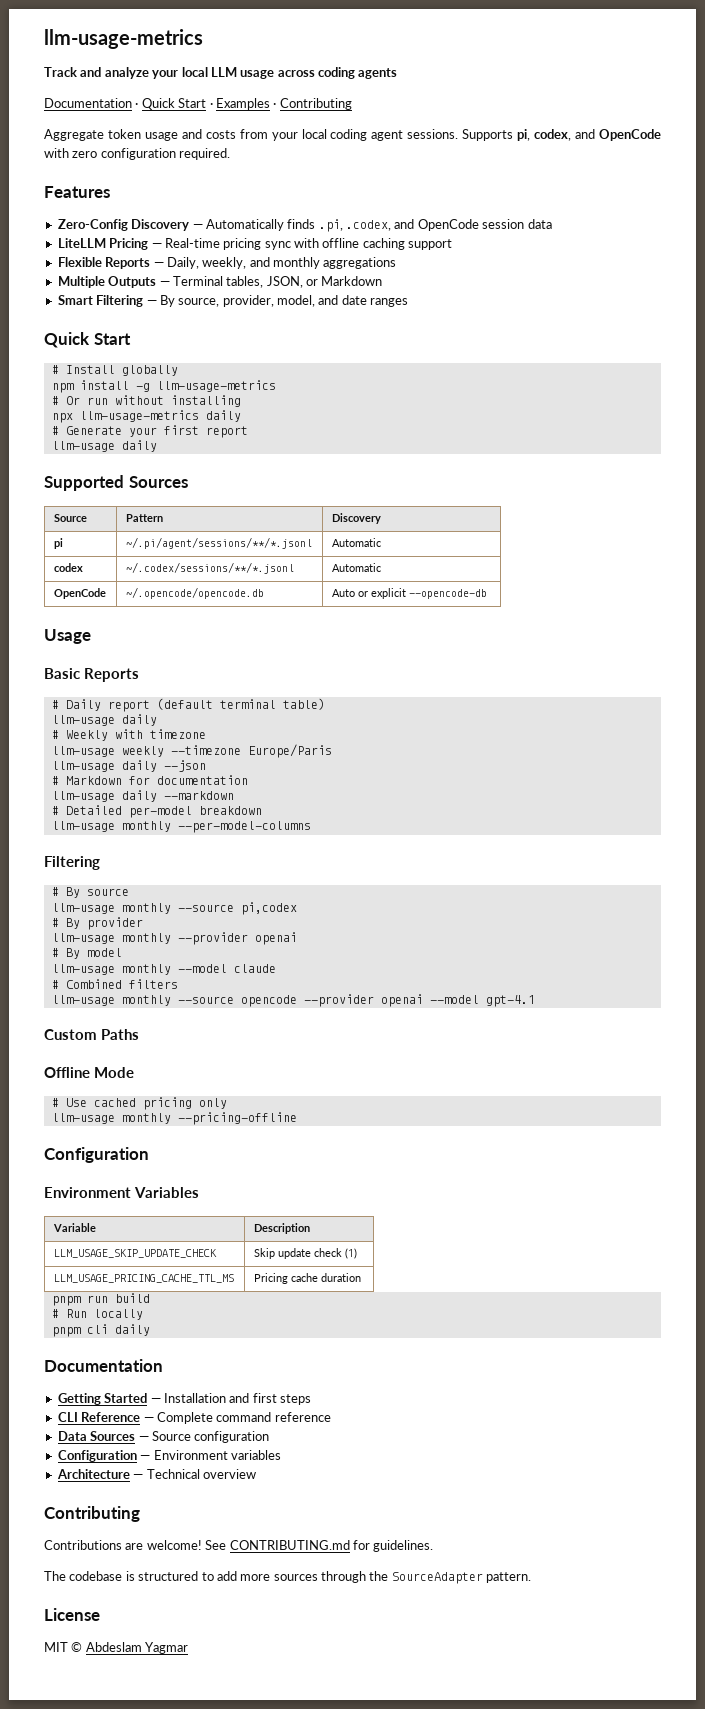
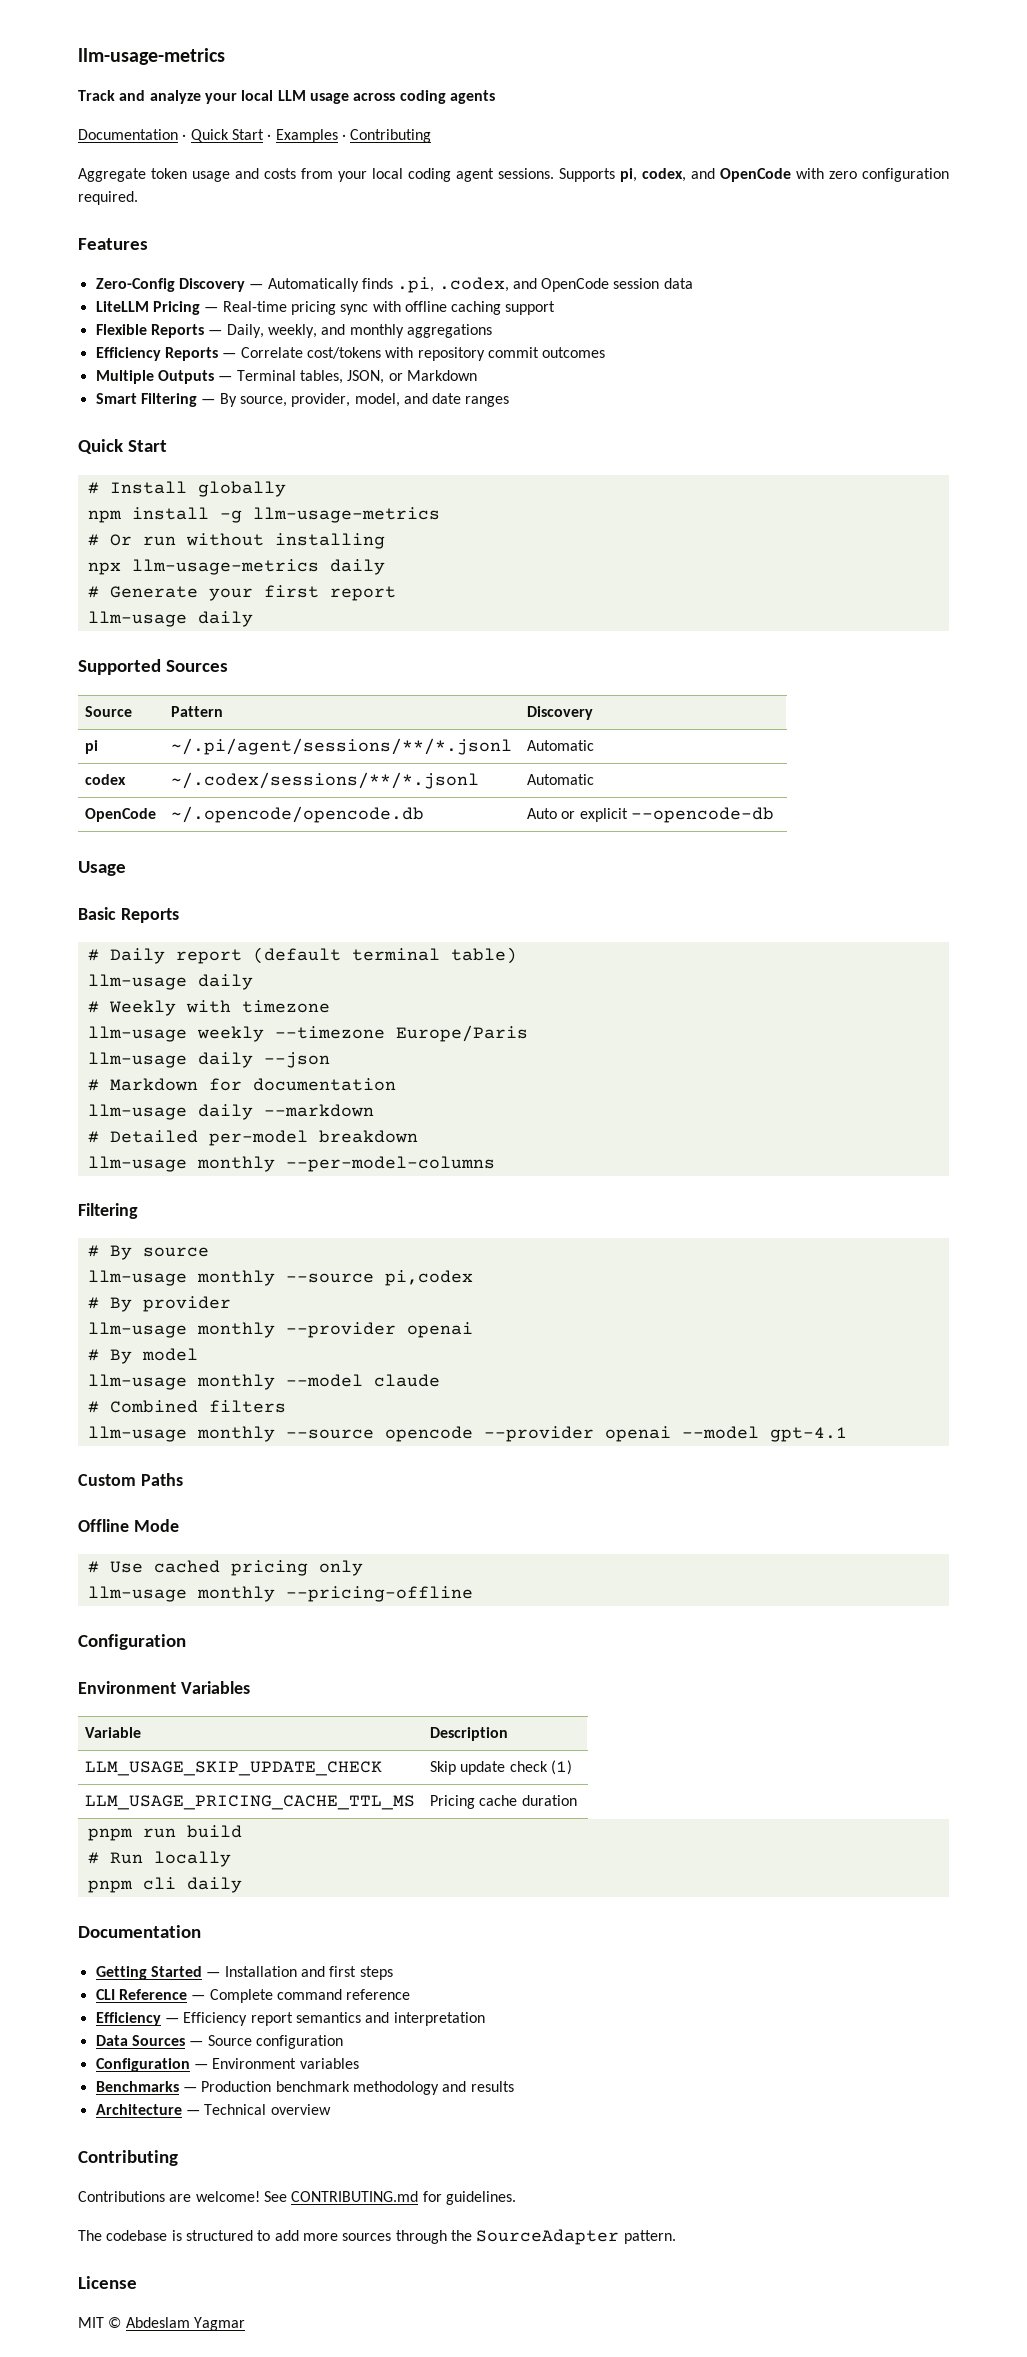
+ Efficiency Reports — Correlate cost/tokens with repository commit outcomes
+ Efficiency — Efficiency report semantics and interpretation
+ Benchmarks — Production benchmark methodology and results

